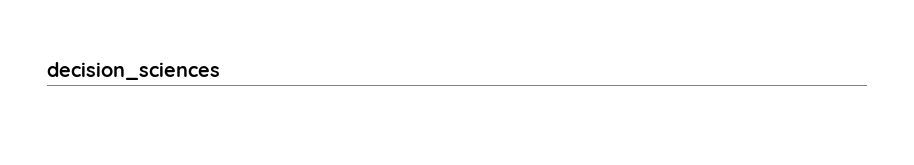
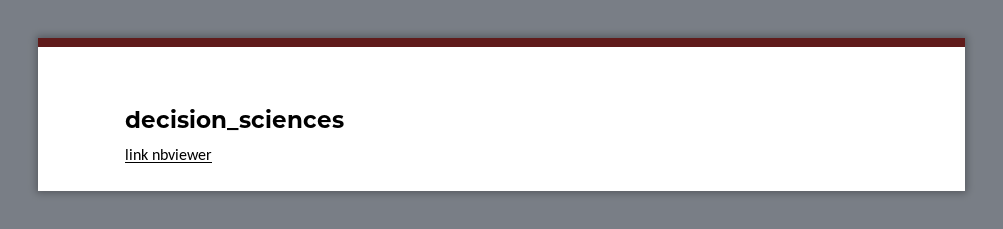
+ link nbviewer

